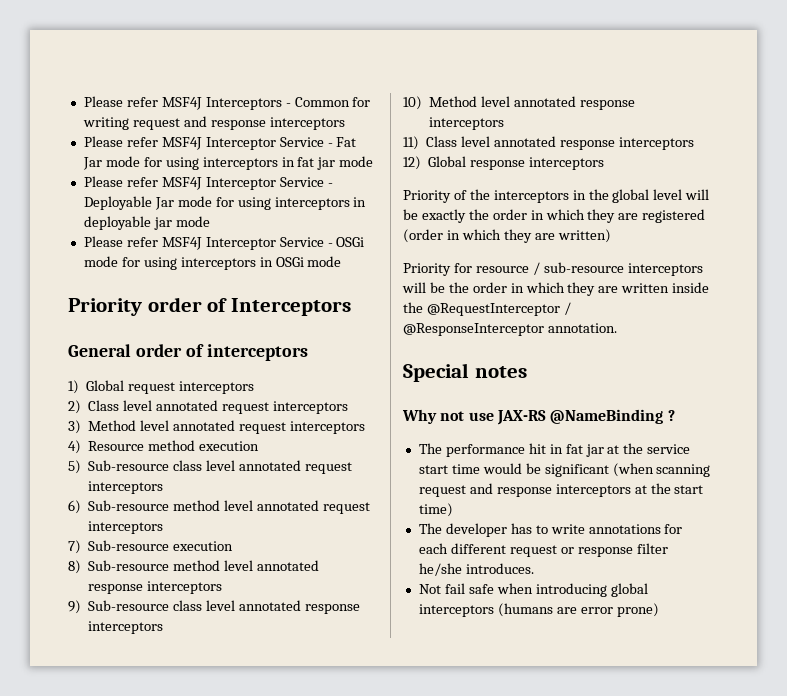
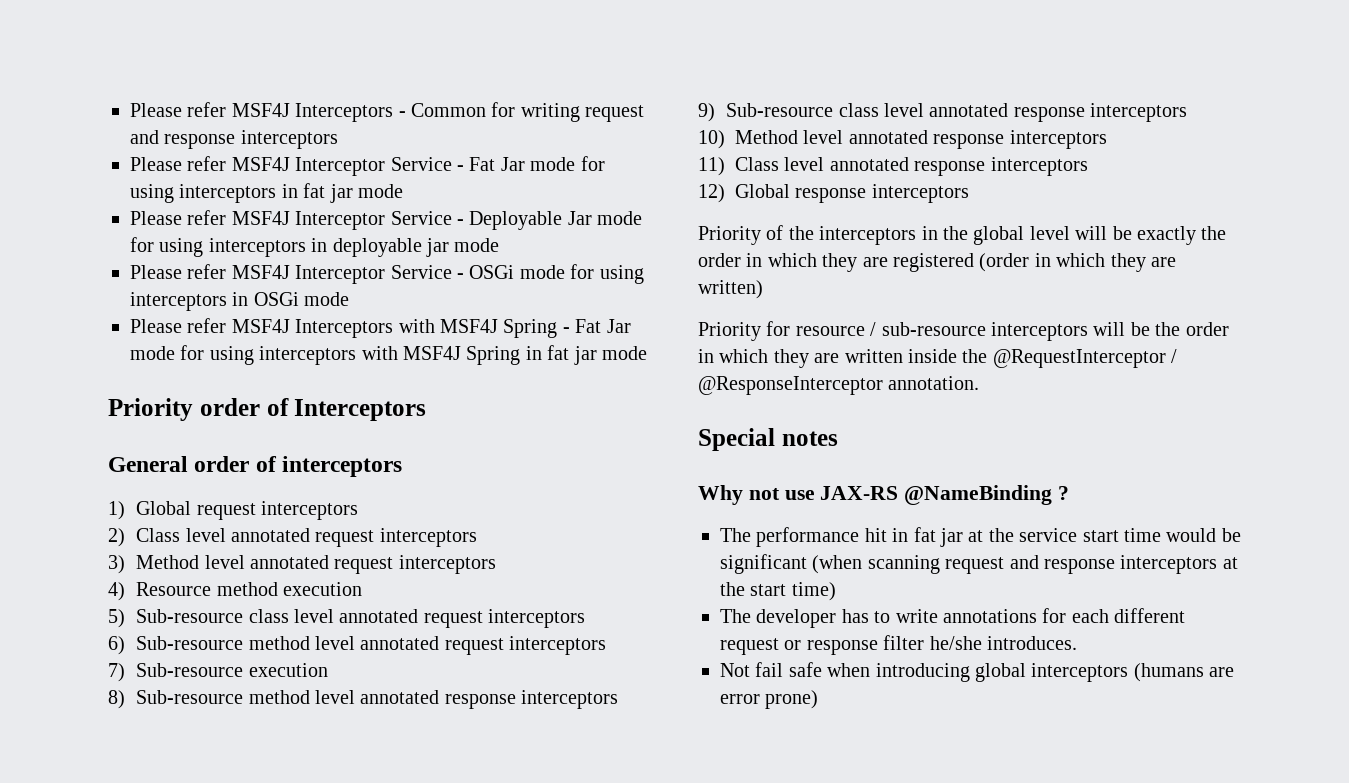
+ Please refer MSF4J Interceptors with MSF4J Spring - Fat Jar mode for using interceptors with MSF4J Spring in fat jar mode

